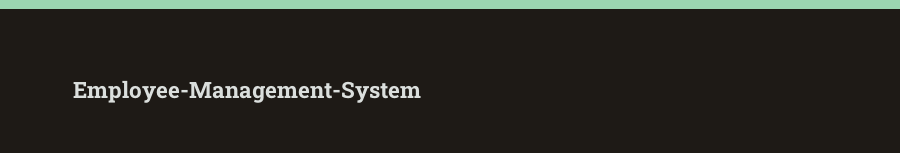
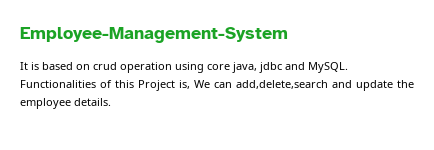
+ It is based on crud operation using core java, jdbc and MySQL. Functionalities of this Project is, We can add,delete,search and update the employee details.

